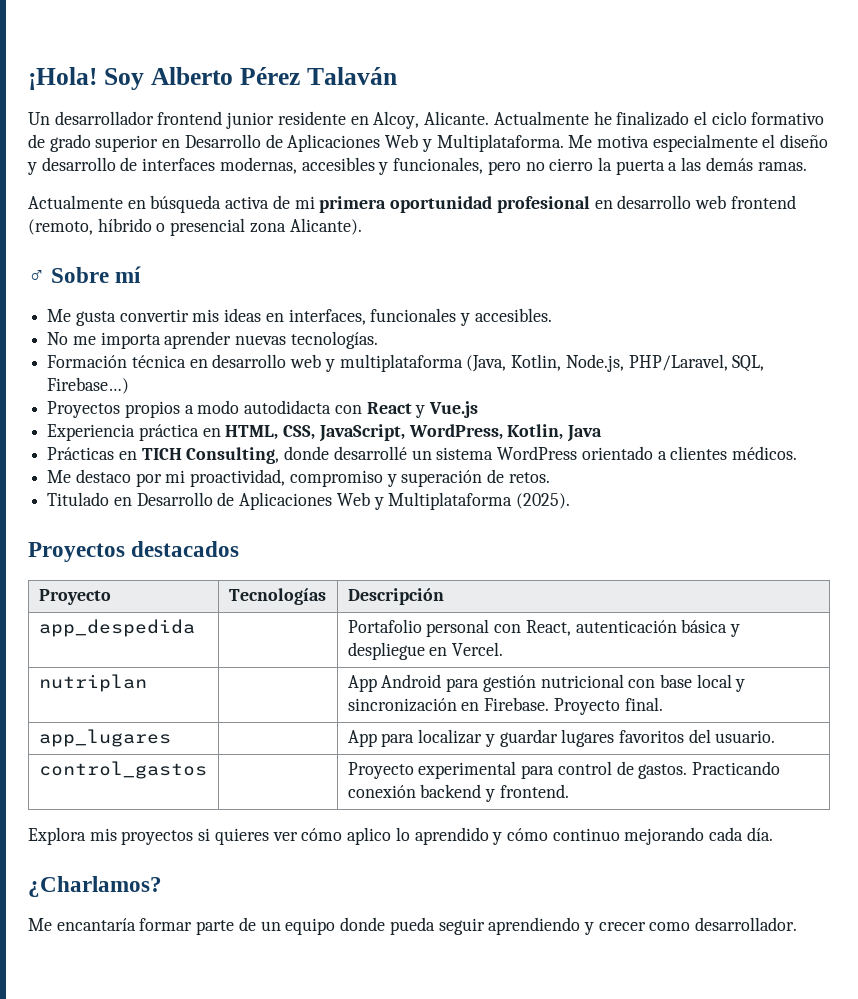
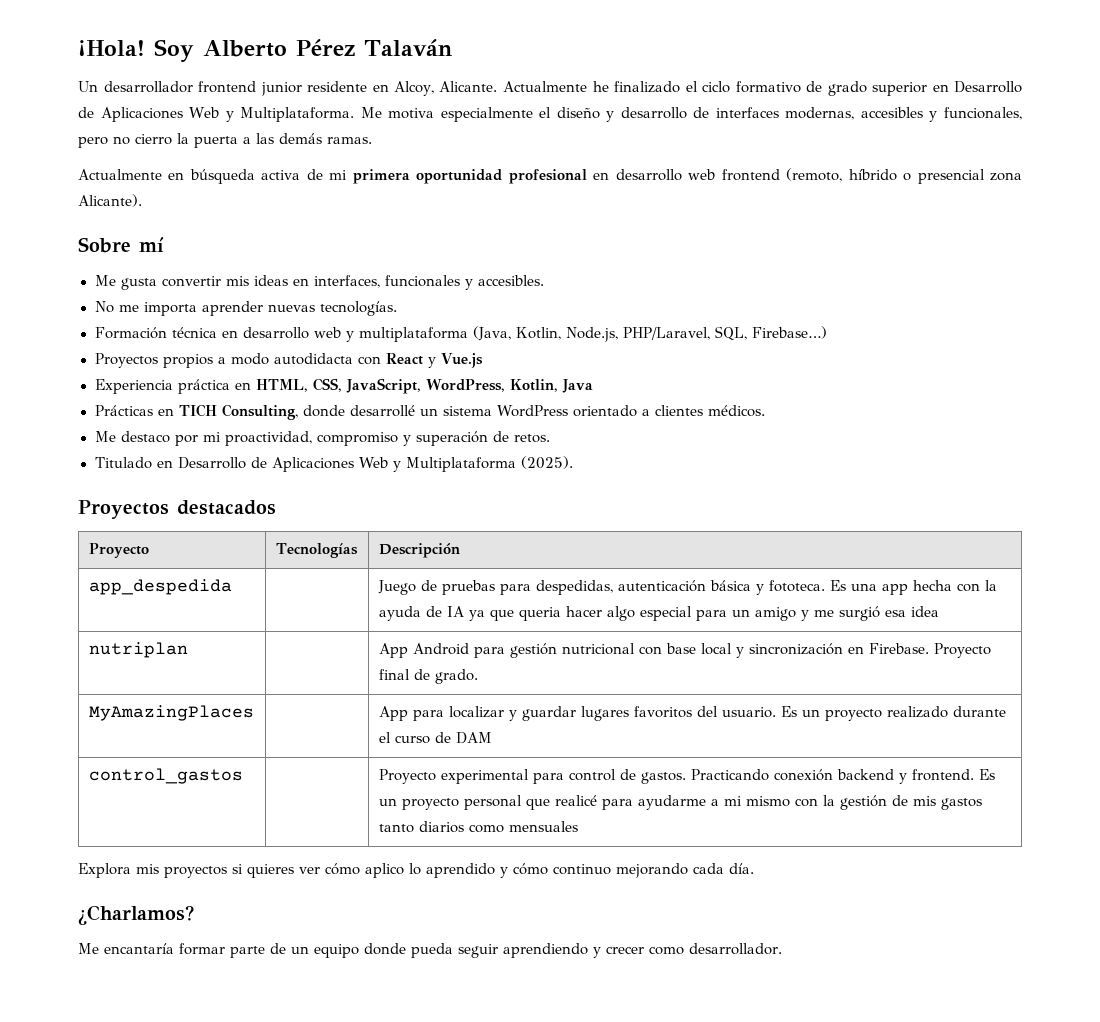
- ♂ Sobre mí
+ Sobre mí
- app_despedida | | Portafolio personal con React, autenticación básica y despliegue en Vercel.
+ app_despedida | | Juego de pruebas para despedidas, autenticación básica y fototeca. Es una app hecha con la ayuda de IA ya que queria hacer algo especial para un amigo y me surgió esa idea
- nutriplan | | App Android para gestión nutricional con base local y sincronización en Firebase. Proyecto final.
- app_lugares | | App para localizar y guardar lugares favoritos del usuario.
+ nutriplan | | App Android para gestión nutricional con base local y sincronización en Firebase. Proyecto final de grado.
+ MyAmazingPlaces | | App para localizar y guardar lugares favoritos del usuario. Es un proyecto realizado durante el curso de DAM
- control_gastos | | Proyecto experimental para control de gastos. Practicando conexión backend y frontend.
+ control_gastos | | Proyecto experimental para control de gastos. Practicando conexión backend y frontend. Es un proyecto personal que realicé para ayudarme a mi mismo con la gestión de mis gastos tanto diarios como mensuales

